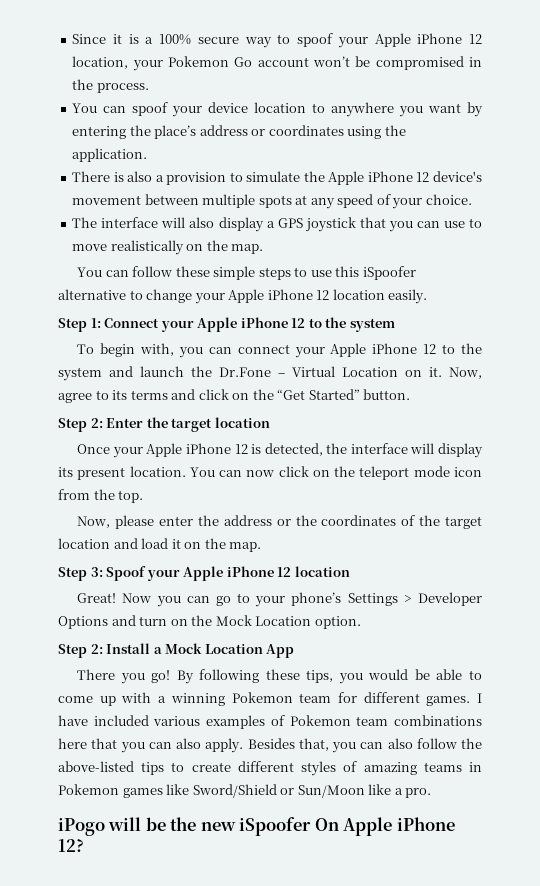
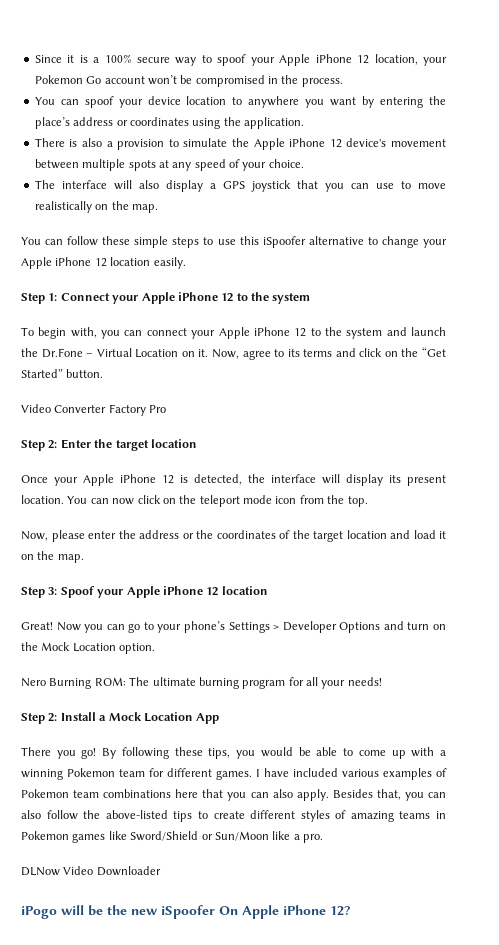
+ Video Converter Factory Pro
+ Nero Burning ROM: The ultimate burning program for all your needs!
+ DLNow Video Downloader

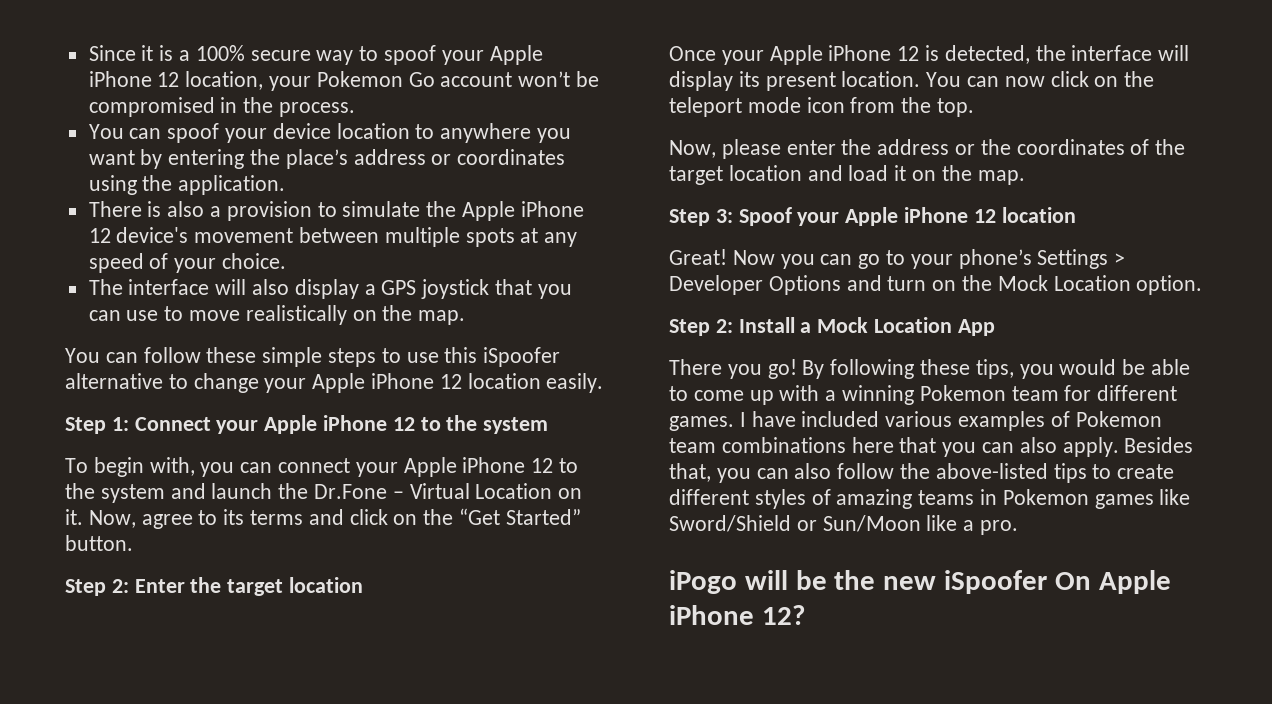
- Video Converter Factory Pro
- Nero Burning ROM: The ultimate burning program for all your needs!
- DLNow Video Downloader

